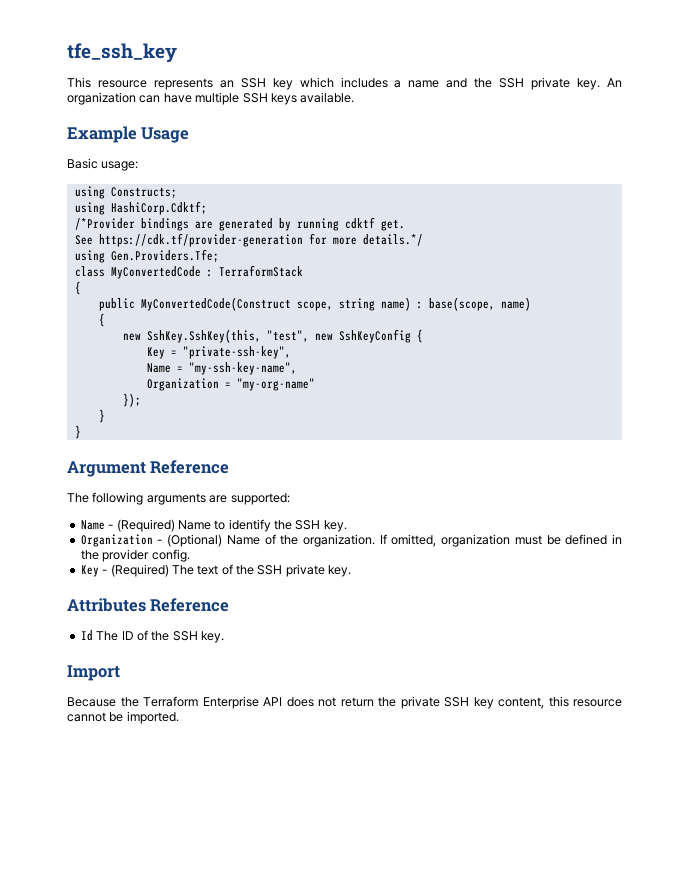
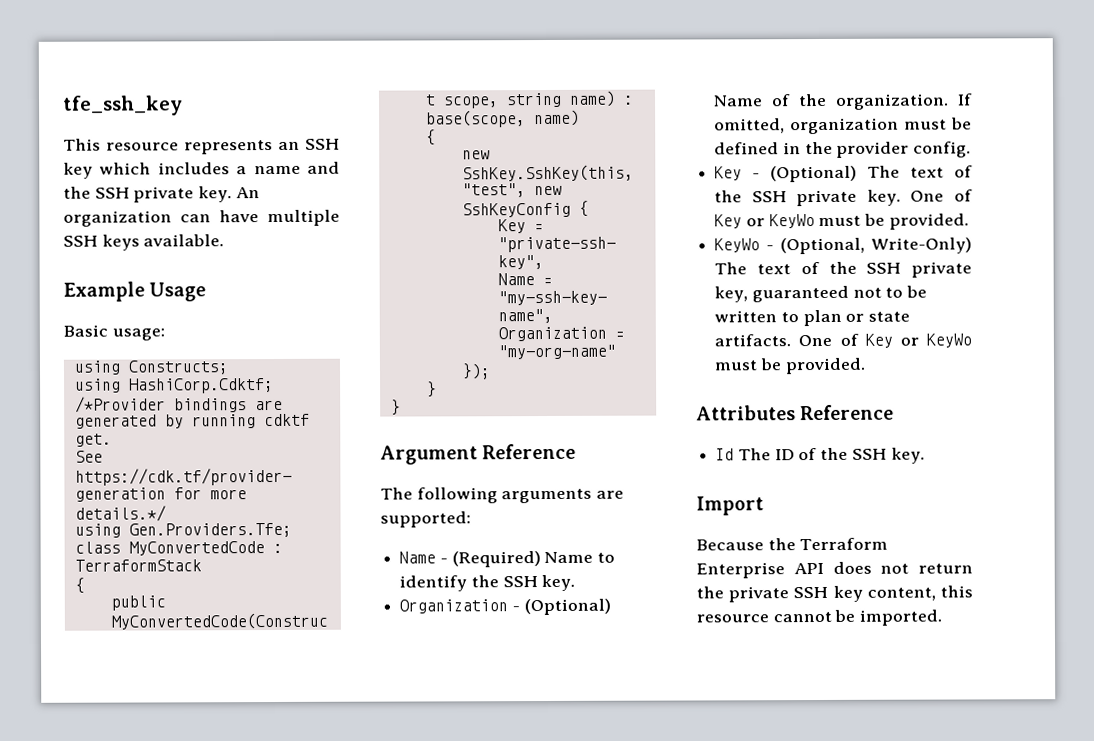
- Key - (Required) The text of the SSH private key.
+ Key - (Optional) The text of the SSH private key. One of Key or KeyWo must be provided.
+ KeyWo - (Optional, Write-Only) The text of the SSH private key, guaranteed not to be written to plan or state artifacts. One of Key or KeyWo must be provided.

